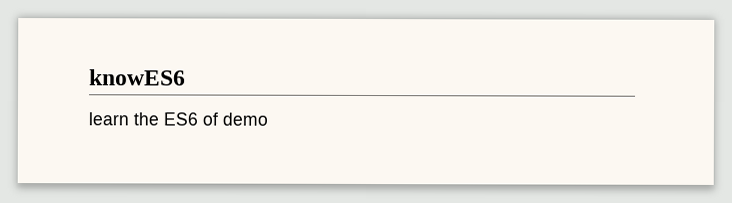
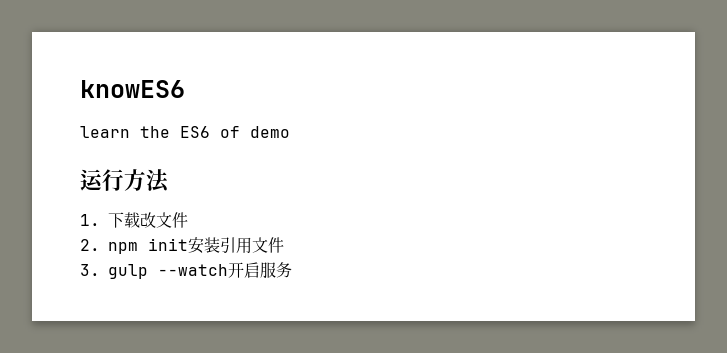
+ 运行方法
+ 1.下载改文件
+ 2. npm init安装引用文件
+ 3. gulp --watch开启服务

